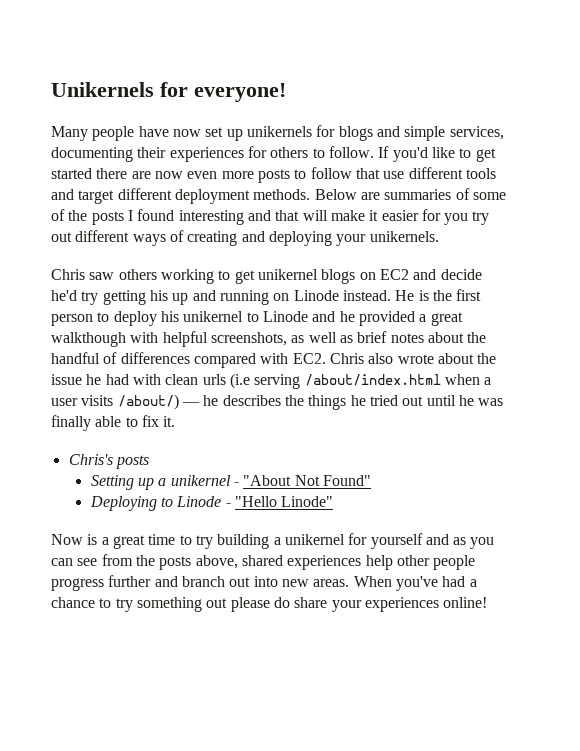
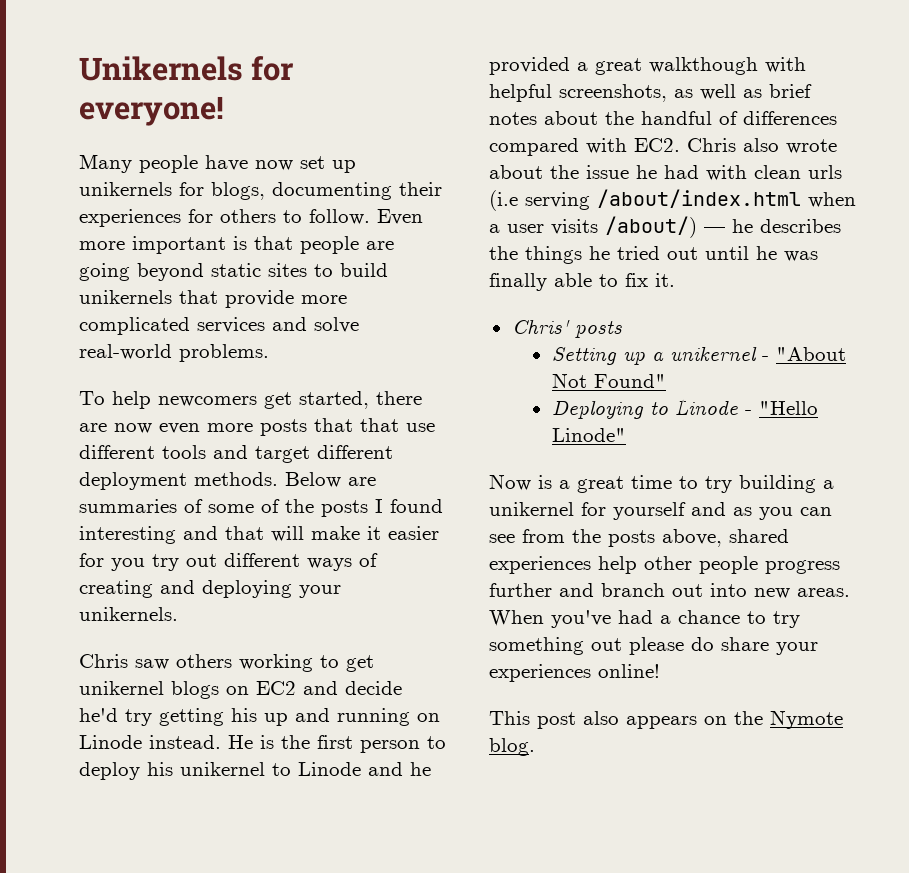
- Many people have now set up unikernels for blogs and simple services, documenting their experiences for others to follow.
+ Many people have now set up unikernels for blogs, documenting their experiences for others to follow.
- If you'd like to get started there are now even more posts to follow that use different tools and target different deployment methods.
+ Even more important is that people are going beyond static sites to build unikernels that provide more complicated services and solve real-world problems.
+ To help newcomers get started, there are now even more posts that that use different tools and target different deployment methods.
- Chris's posts
+ Chris' posts
+ This post also appears on the Nymote blog.

